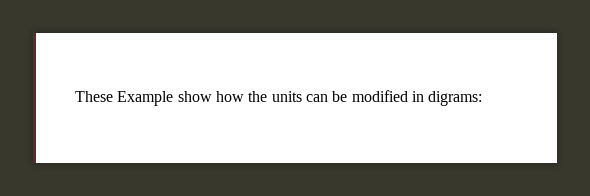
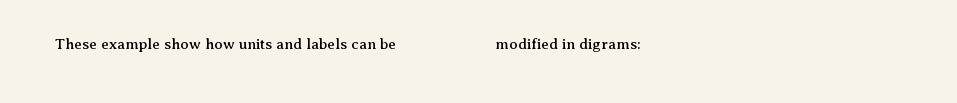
- These Example show how the units can be modified in digrams:
+ These example show how units and labels can be modified in digrams:

